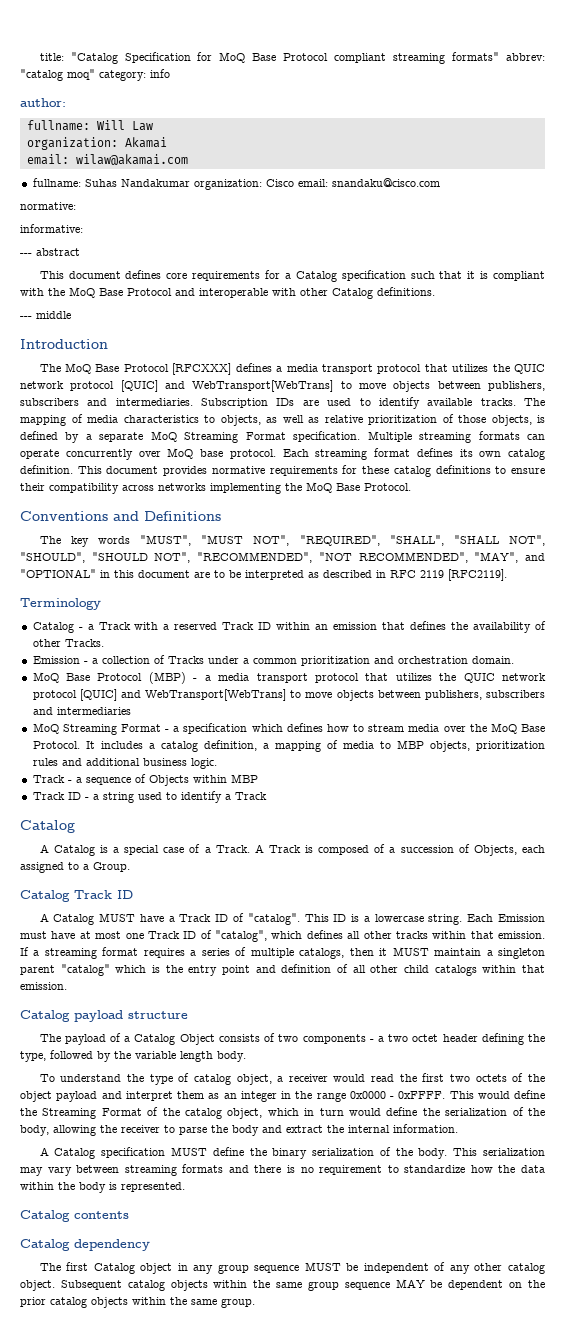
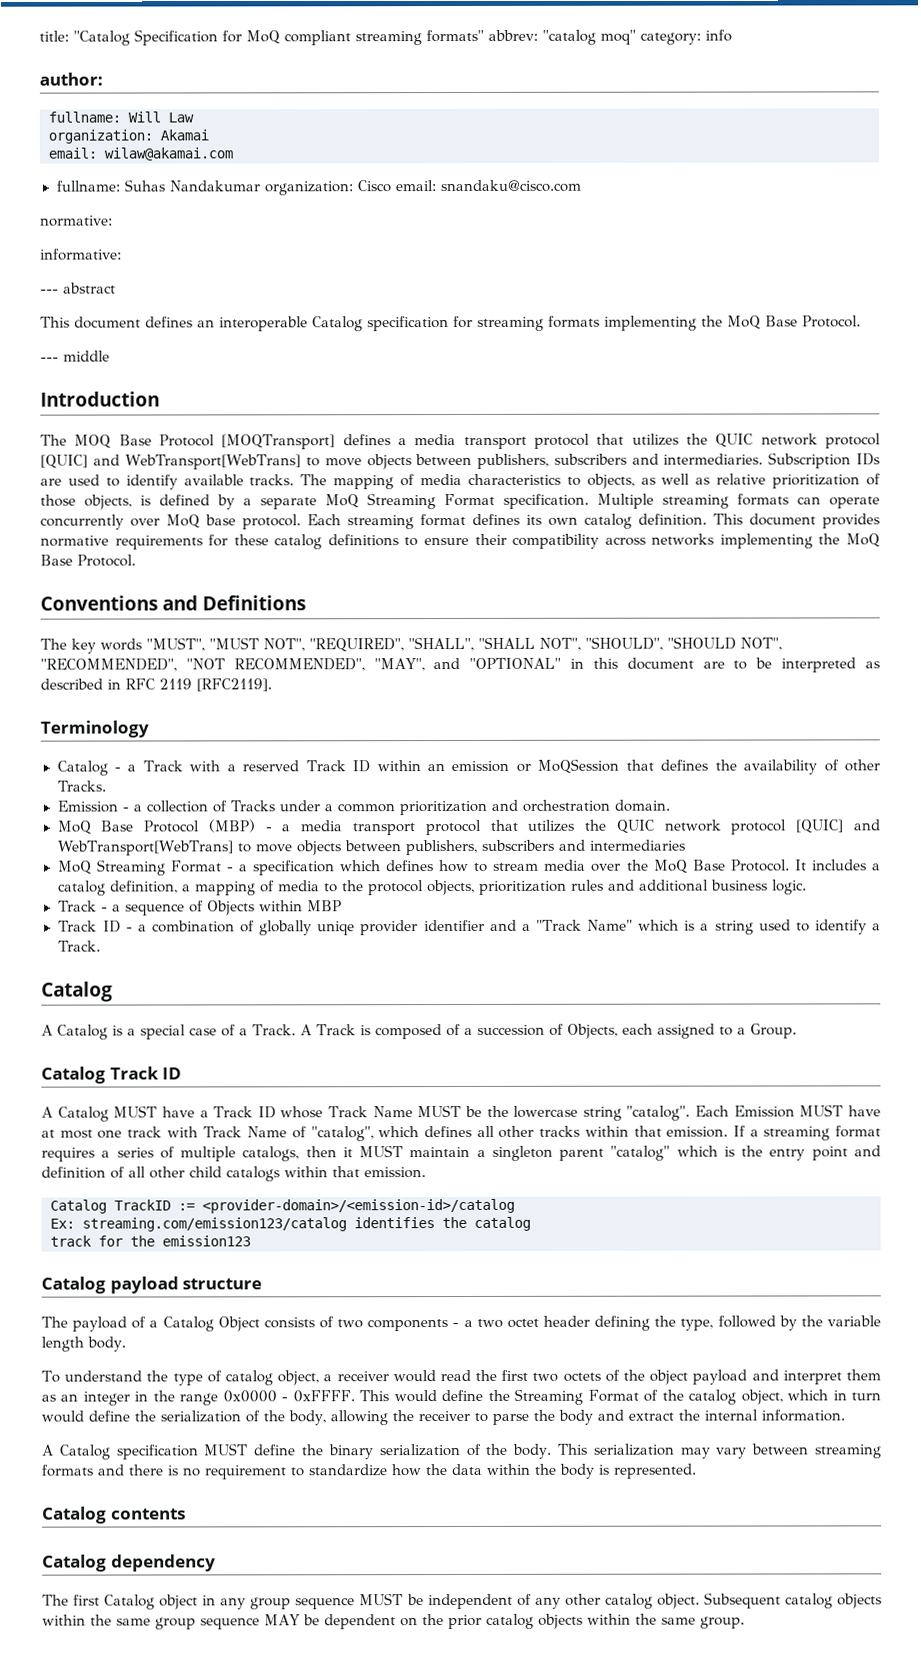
- title: "Catalog Specification for MoQ Base Protocol compliant streaming formats" abbrev: "catalog moq" category: info
+ title: "Catalog Specification for MoQ compliant streaming formats" abbrev: "catalog moq" category: info
- This document defines core requirements for a Catalog specification such that it is compliant with the MoQ Base Protocol and interoperable with other Catalog definitions.
+ This document defines an interoperable Catalog specification for streaming formats implementing the MoQ Base Protocol.
- The MoQ Base Protocol [RFCXXX] defines a media transport protocol that utilizes the QUIC network protocol [QUIC] and WebTransport[WebTrans] to move objects between publishers, subscribers and intermediaries.
+ The MOQ Base Protocol [MOQTransport] defines a media transport protocol that utilizes the QUIC network protocol [QUIC] and WebTransport[WebTrans] to move objects between publishers, subscribers and intermediaries.
- Catalog - a Track with a reserved Track ID within an emission that defines the availability of other Tracks.
+ Catalog - a Track with a reserved Track ID within an emission or MoQSession that defines the availability of other Tracks.
- It includes a catalog definition, a mapping of media to MBP objects, prioritization rules and additional business logic.
+ It includes a catalog definition, a mapping of media to the protocol objects, prioritization rules and additional business logic.
- Track ID - a string used to identify a Track
+ Track ID - a combination of globally uniqe provider identifier and a "Track Name" which is a string used to identify a Track.
- A Catalog MUST have a Track ID of "catalog". This ID is a lowercase string.
+ A Catalog MUST have a Track ID whose Track Name MUST be the lowercase string "catalog".
- Each Emission must have at most one Track ID of "catalog", which defines all other tracks within that emission.
+ Each Emission MUST have at most one track with Track Name of "catalog", which defines all other tracks within that emission.
+ Catalog TrackID := <provider-domain>/<emission-id>/catalog
+ Ex: streaming.com/emission123/catalog identifies the catalog
+ track for the emission123

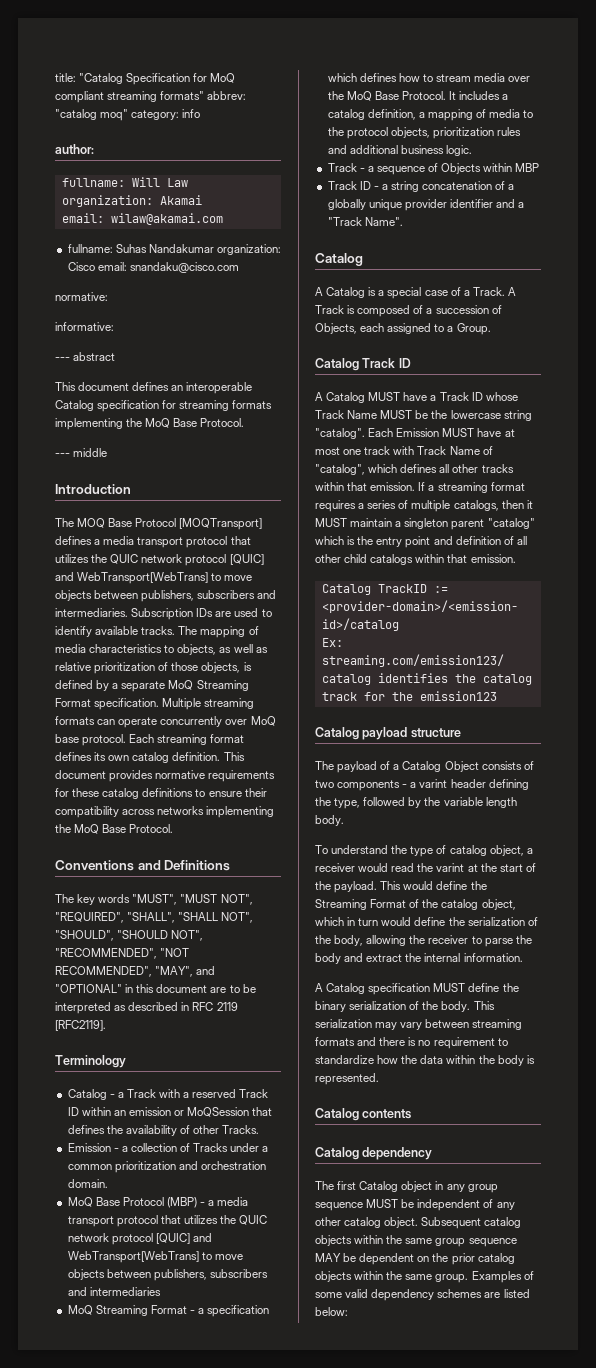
- Track ID - a combination of globally uniqe provider identifier and a "Track Name" which is a string used to identify a Track.
+ Track ID - a string concatenation of a globally unique provider identifier and a "Track Name".
- The payload of a Catalog Object consists of two components - a two octet header defining the type, followed by the variable length body.
+ The payload of a Catalog Object consists of two components - a varint header defining the type, followed by the variable length body.
- To understand the type of catalog object, a receiver would read the first two octets of the object payload and interpret them as an integer in the range 0x0000 - 0xFFFF.
+ To understand the type of catalog object, a receiver would read the varint at the start of the payload.
+ Examples of some valid dependency schemes are listed below:

